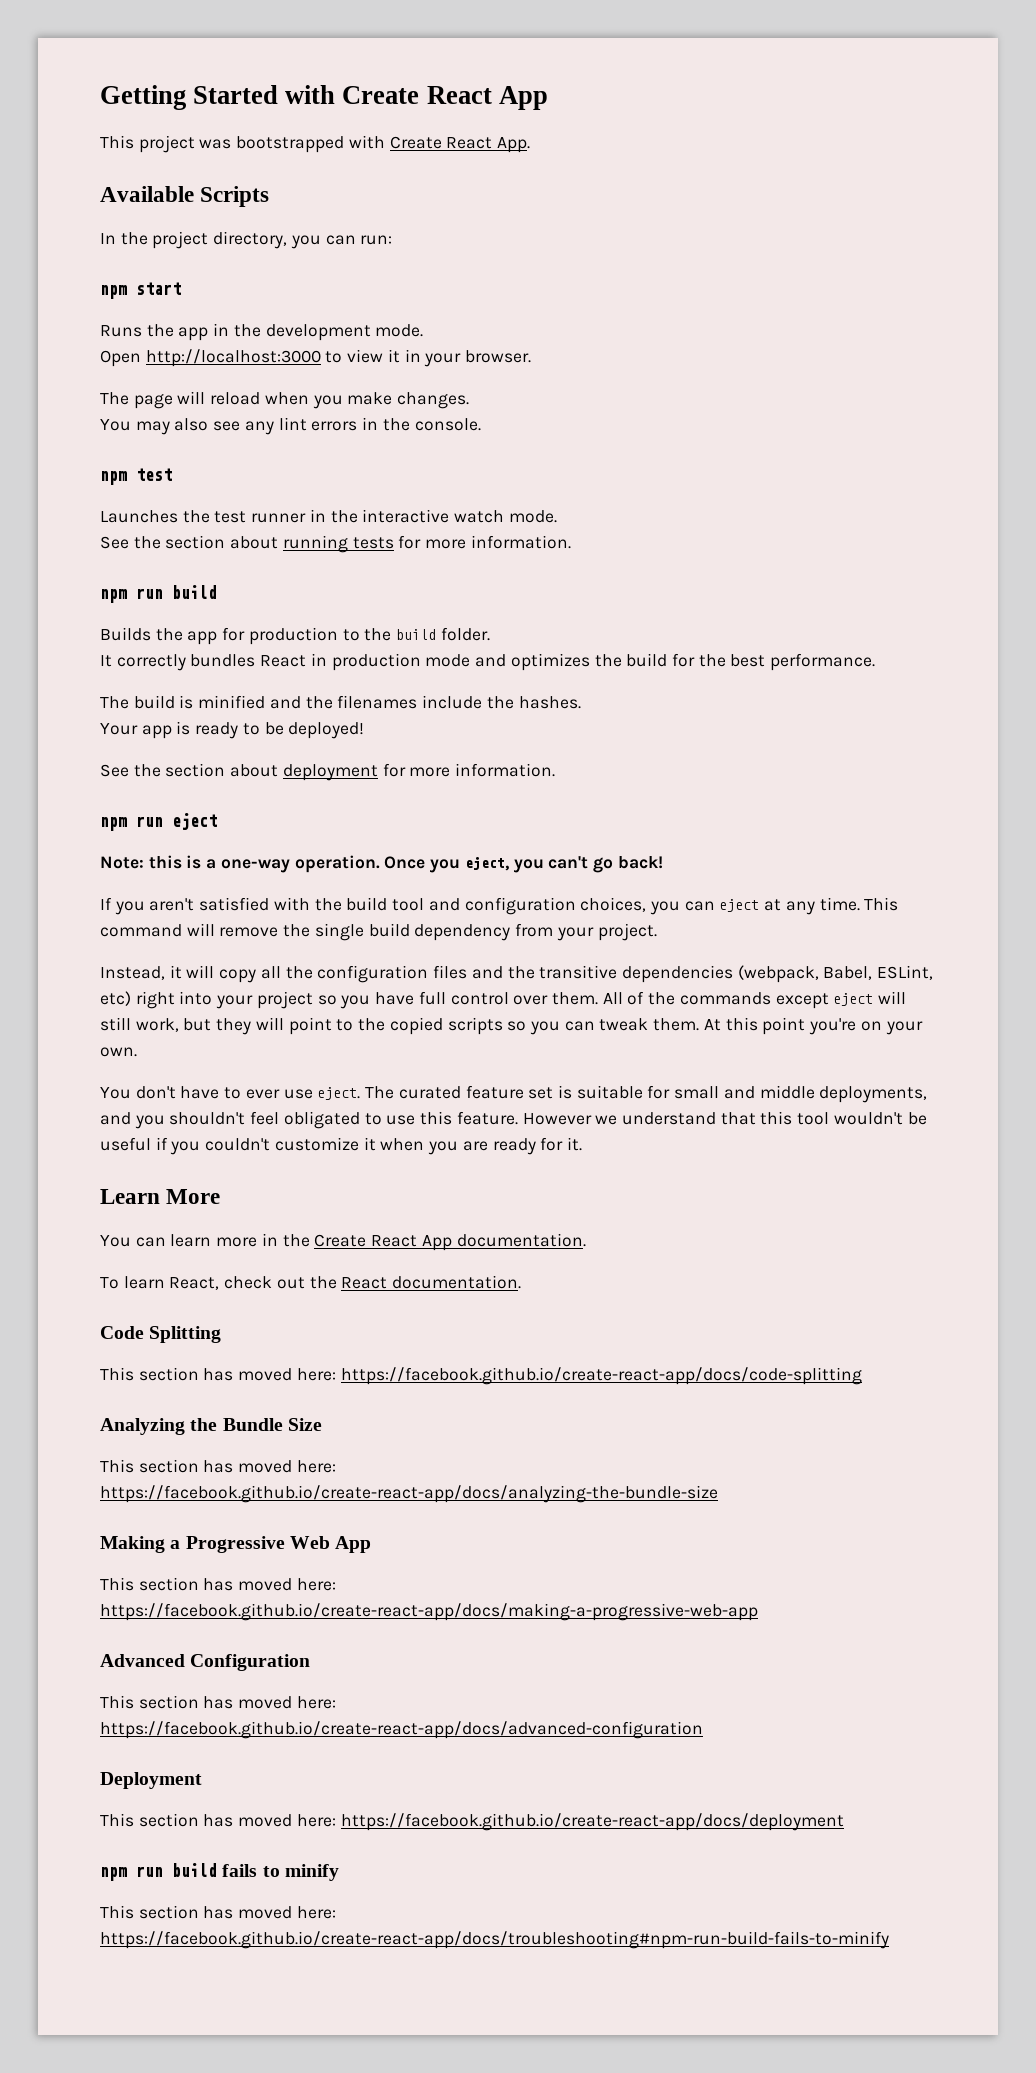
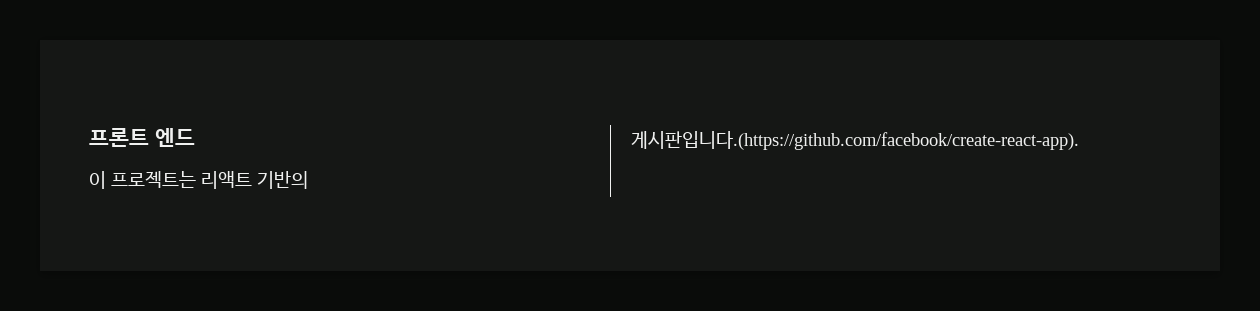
- Getting Started with Create React App
- This project was bootstrapped with Create React App.
- Available Scripts
- In the project directory, you can run:
- npm start
- Runs the app in the development mode.
- Open http://localhost:3000 to view it in your browser.
- The page will reload when you make changes.
- You may also see any lint errors in the console.
- npm test
- Launches the test runner in the interactive watch mode.
- See the section about running tests for more information.
- npm run build
- Builds the app for production to the build folder.
- It correctly bundles React in production mode and optimizes the build for the best performance.
- The build is minified and the filenames include the hashes.
- Your app is ready to be deployed!
- See the section about deployment for more information.
- npm run eject
- Note: this is a one-way operation. Once you eject, you can't go back!
- If you aren't satisfied with the build tool and configuration choices, you can eject at any time. This command will remove the single build dependency from your project.
- Instead, it will copy all the configuration files and the transitive dependencies (webpack, Babel, ESLint, etc) right into your project so you have full control over them. All of the commands except eject will still work, but they will point to the copied scripts so you can tweak them. At this point you're on your own.
- You don't have to ever use eject. The curated feature set is suitable for small and middle deployments, and you shouldn't feel obligated to use this feature. However we understand that this tool wouldn't be useful if you couldn't customize it when you are ready for it.
- Learn More
- You can learn more in the Create React App documentation.
- To learn React, check out the React documentation.
- Code Splitting
- This section has moved here: https://facebook.github.io/create-react-app/docs/code-splitting
- Analyzing the Bundle Size
- This section has moved here: https://facebook.github.io/create-react-app/docs/analyzing-the-bundle-size
- Making a Progressive Web App
- This section has moved here: https://facebook.github.io/create-react-app/docs/making-a-progressive-web-app
- Advanced Configuration
- This section has moved here: https://facebook.github.io/create-react-app/docs/advanced-configuration
- Deployment
- This section has moved here: https://facebook.github.io/create-react-app/docs/deployment
- npm run build fails to minify
- This section has moved here: https://facebook.github.io/create-react-app/docs/troubleshooting#npm-run-build-fails-to-minify
+ 프론트 엔드
+ 이 프로젝트는 리액트 기반의 게시판입니다.(https://github.com/facebook/create-react-app).

